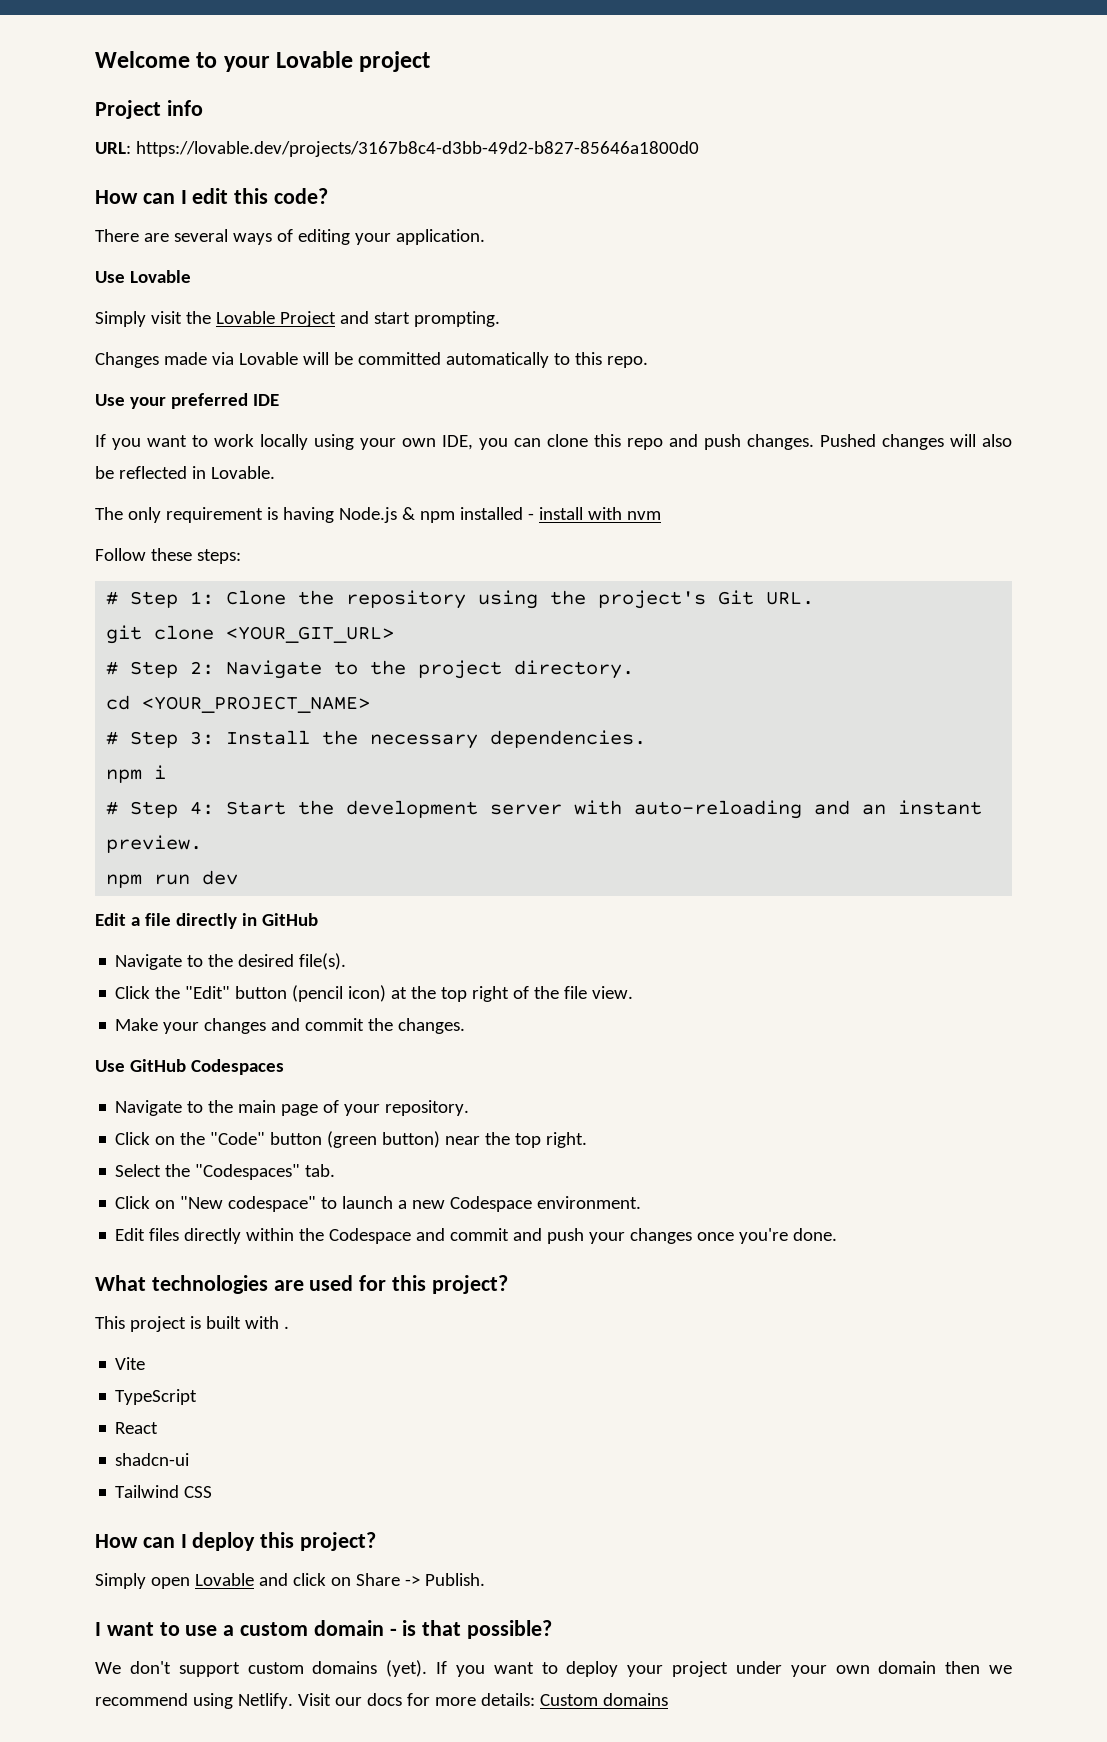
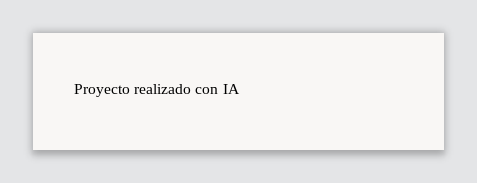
- Welcome to your Lovable project
- Project info
- URL: https://lovable.dev/projects/3167b8c4-d3bb-49d2-b827-85646a1800d0
- How can I edit this code?
- There are several ways of editing your application.
- Use Lovable
- Simply visit the Lovable Project and start prompting.
- Changes made via Lovable will be committed automatically to this repo.
- Use your preferred IDE
- If you want to work locally using your own IDE, you can clone this repo and push changes. Pushed changes will also be reflected in Lovable.
- The only requirement is having Node.js & npm installed - install with nvm
- Follow these steps:
- # Step 1: Clone the repository using the project's Git URL.
- git clone <YOUR_GIT_URL>
- # Step 2: Navigate to the project directory.
- cd <YOUR_PROJECT_NAME>
- # Step 3: Install the necessary dependencies.
- npm i
- # Step 4: Start the development server with auto-reloading and an instant preview.
- npm run dev
- Edit a file directly in GitHub
- Navigate to the desired file(s).
- Click the "Edit" button (pencil icon) at the top right of the file view.
- Make your changes and commit the changes.
- Use GitHub Codespaces
- Navigate to the main page of your repository.
- Click on the "Code" button (green button) near the top right.
- Select the "Codespaces" tab.
- Click on "New codespace" to launch a new Codespace environment.
- Edit files directly within the Codespace and commit and push your changes once you're done.
- What technologies are used for this project?
- This project is built with .
- Vite
- TypeScript
- React
- shadcn-ui
- Tailwind CSS
- How can I deploy this project?
- Simply open Lovable and click on Share -> Publish.
- I want to use a custom domain - is that possible?
- We don't support custom domains (yet). If you want to deploy your project under your own domain then we recommend using Netlify. Visit our docs for more details: Custom domains
+ Proyecto realizado con IA

